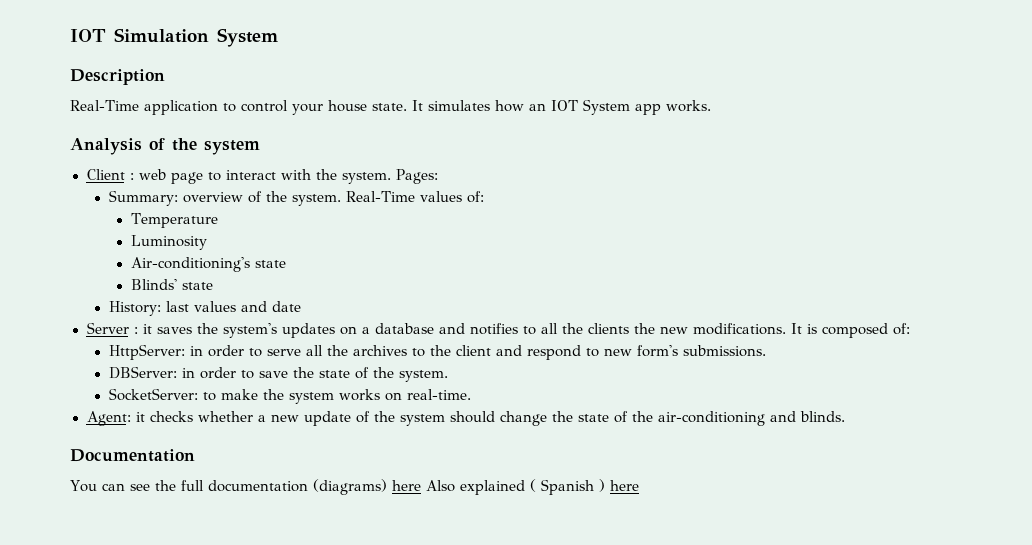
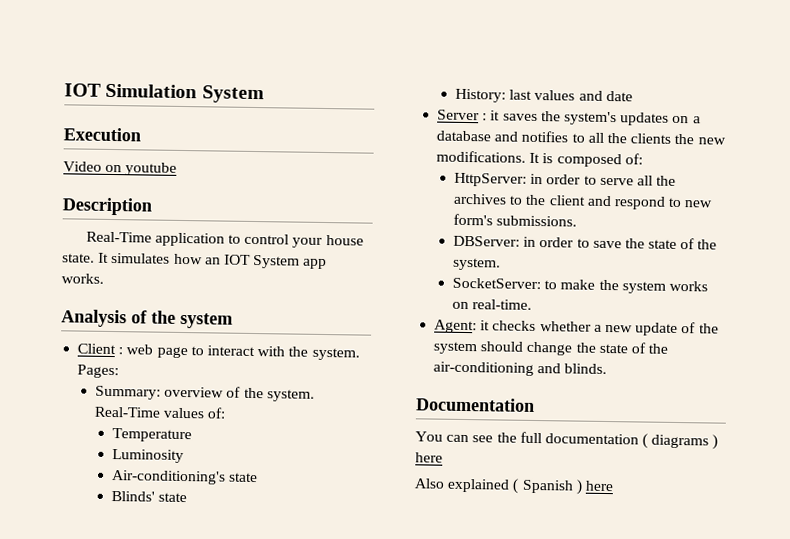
+ Execution
+ Video on youtube
- You can see the full documentation (diagrams) here Also explained ( Spanish ) here
+ You can see the full documentation ( diagrams ) here
+ Also explained ( Spanish ) here

